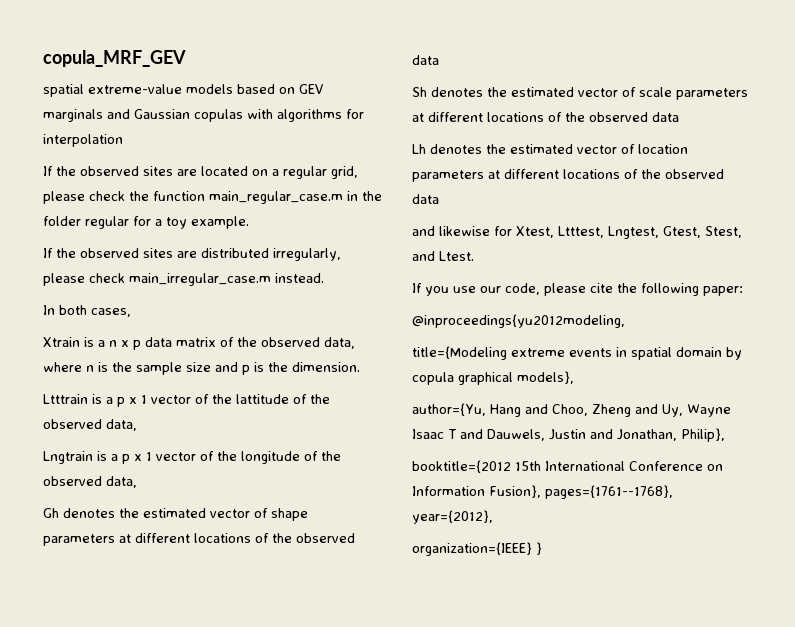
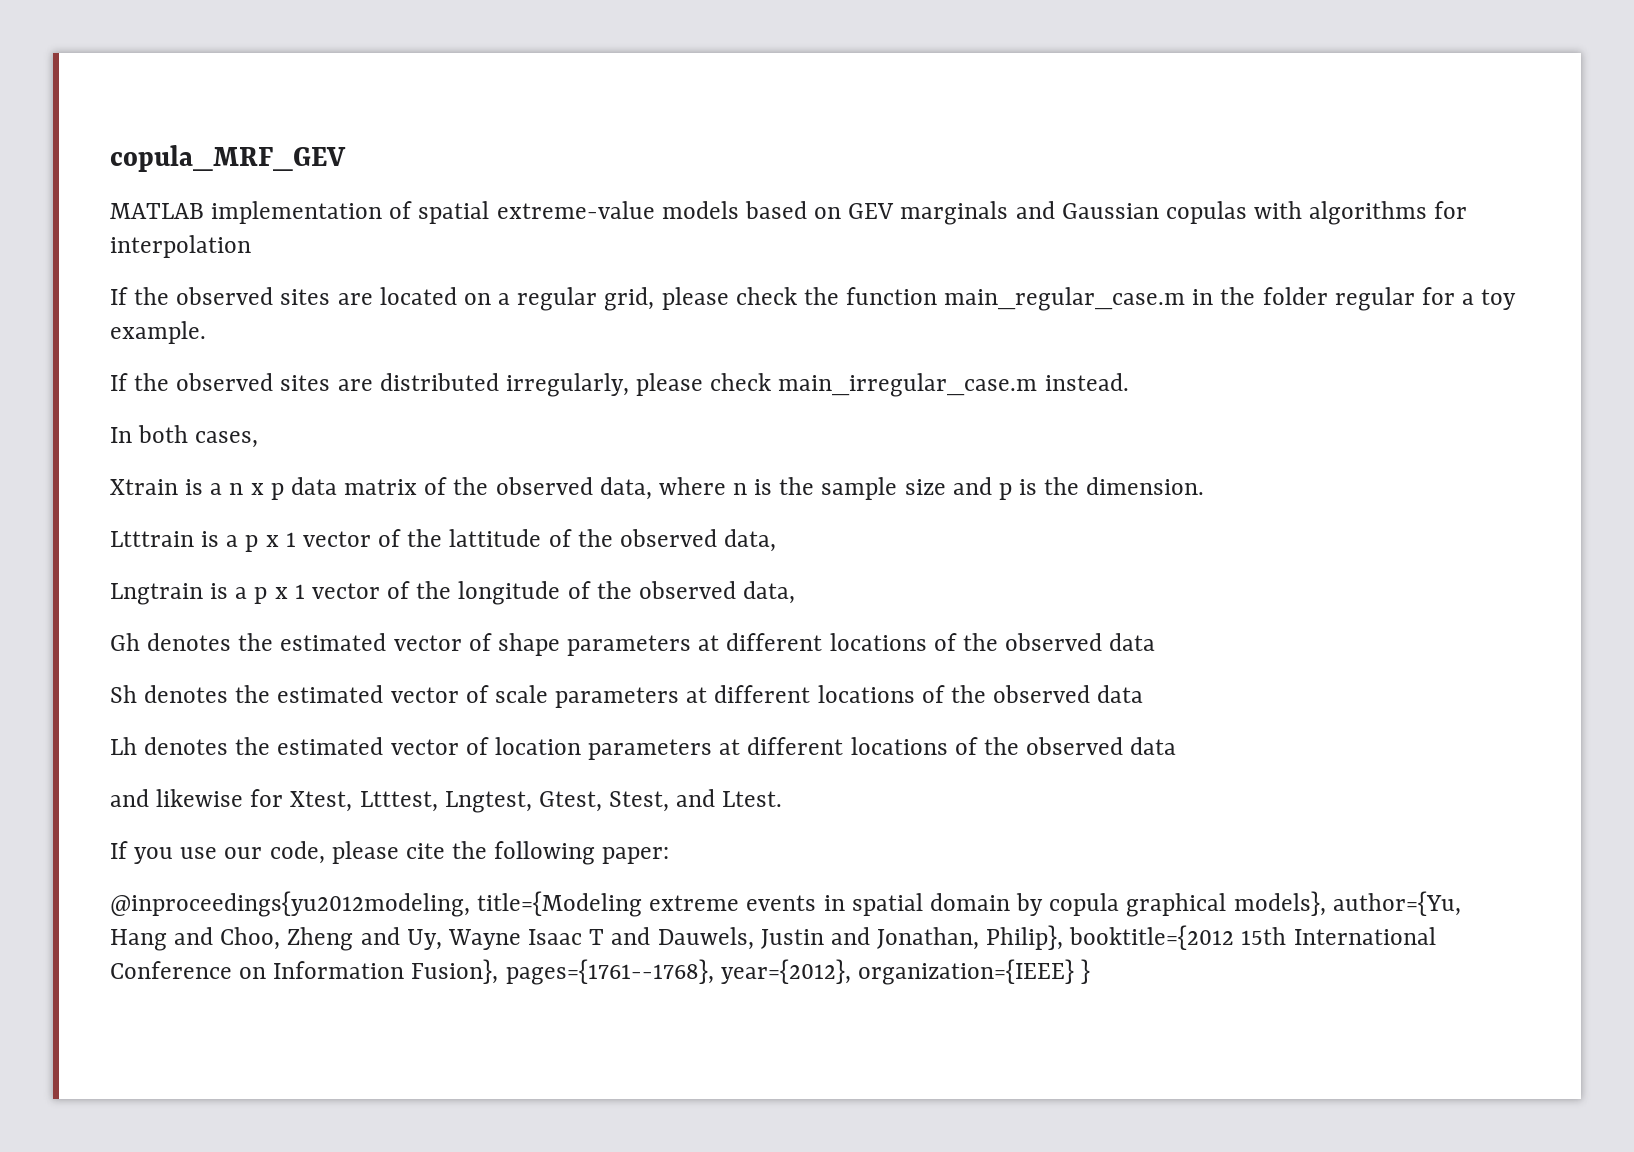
- spatial extreme-value models based on GEV marginals and Gaussian copulas with algorithms for interpolation
+ MATLAB implementation of spatial extreme-value models based on GEV marginals and Gaussian copulas with algorithms for interpolation
- @inproceedings{yu2012modeling,
- title={Modeling extreme events in spatial domain by copula graphical models},
- author={Yu, Hang and Choo, Zheng and Uy, Wayne Isaac T and Dauwels, Justin and Jonathan, Philip},
- booktitle={2012 15th International Conference on Information Fusion}, pages={1761--1768}, year={2012},
- organization={IEEE} }
+ @inproceedings{yu2012modeling, title={Modeling extreme events in spatial domain by copula graphical models}, author={Yu, Hang and Choo, Zheng and Uy, Wayne Isaac T and Dauwels, Justin and Jonathan, Philip}, booktitle={2012 15th International Conference on Information Fusion}, pages={1761--1768}, year={2012}, organization={IEEE} }

